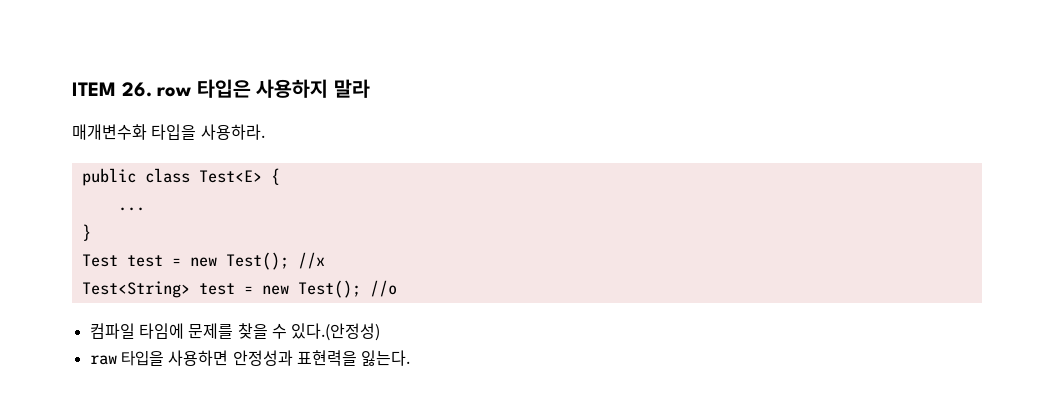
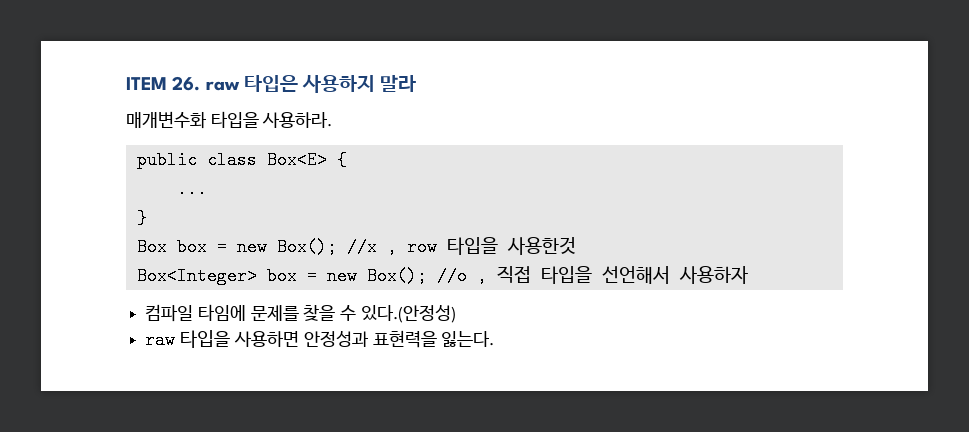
- ITEM 26. row 타입은 사용하지 말라
+ ITEM 26. raw 타입은 사용하지 말라
- public class Test<E> {
+ public class Box<E> {
- Test test = new Test(); //x
- Test<String> test = new Test(); //o
+ Box box = new Box(); //x , row 타입을 사용한것
+ Box<Integer> box = new Box(); //o , 직접 타입을 선언해서 사용하자

